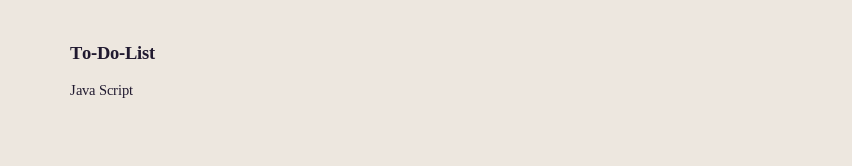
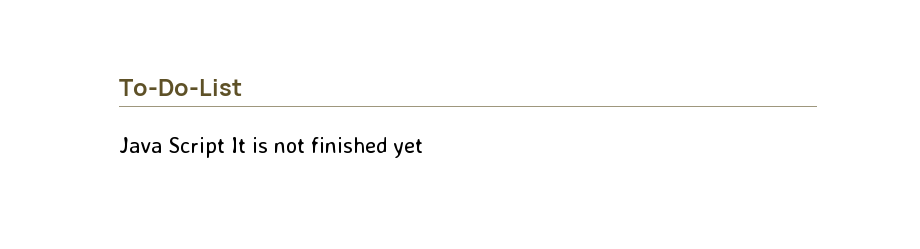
- Java Script
+ Java Script It is not finished yet

